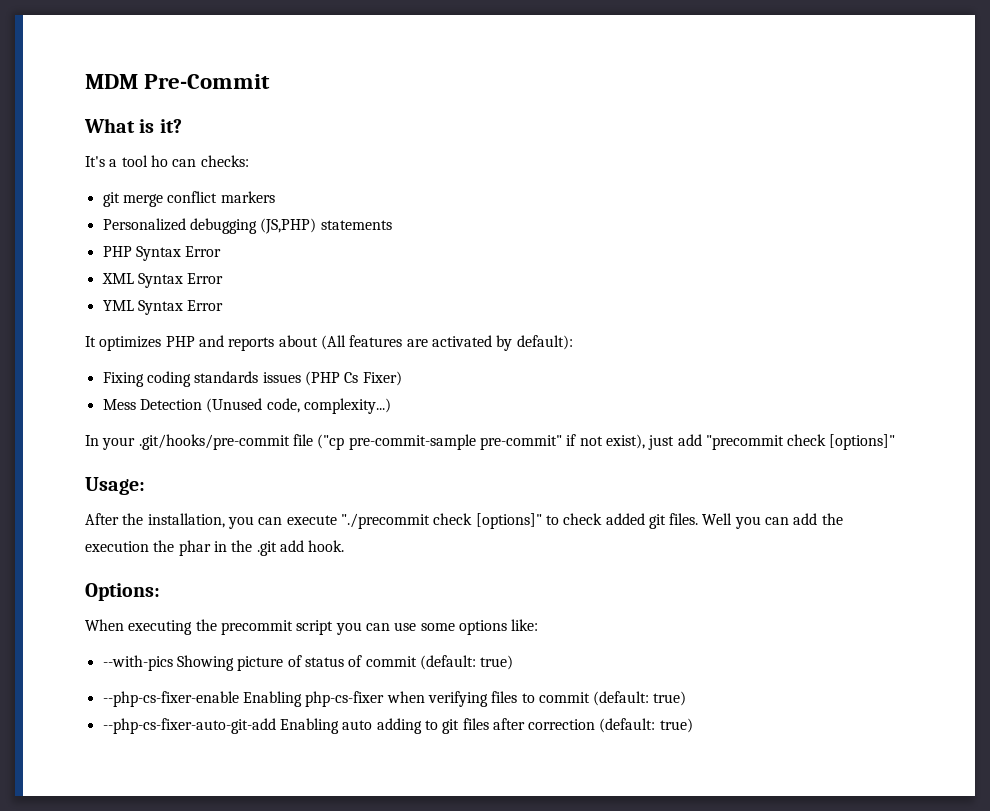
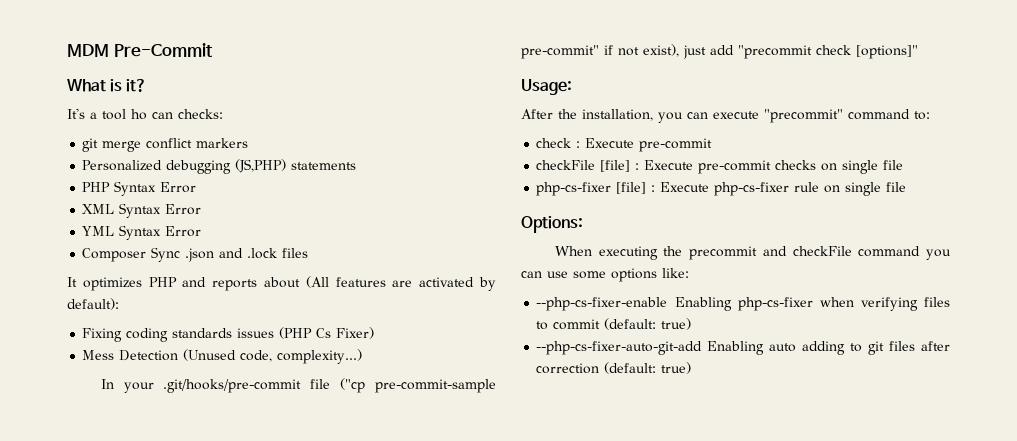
+ Composer Sync .json and .lock files
- After the installation, you can execute "./precommit check [options]" to check added git files. Well you can add the execution the phar in the .git add hook.
+ After the installation, you can execute "precommit" command to:
+ check : Execute pre-commit
+ checkFile [file] : Execute pre-commit checks on single file
+ php-cs-fixer [file] : Execute php-cs-fixer rule on single file
- When executing the precommit script you can use some options like:
+ When executing the precommit and checkFile command you can use some options like:
- --with-pics Showing picture of status of commit (default: true)

